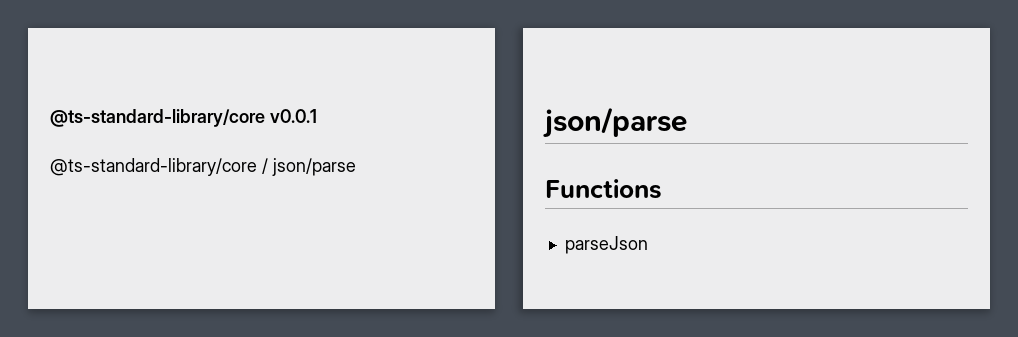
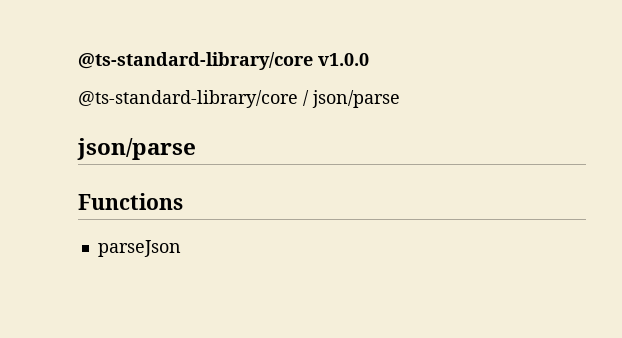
- @ts-standard-library/core v0.0.1
+ @ts-standard-library/core v1.0.0

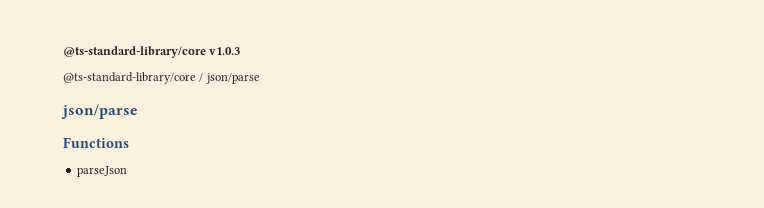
- @ts-standard-library/core v1.0.0
+ @ts-standard-library/core v1.0.3

